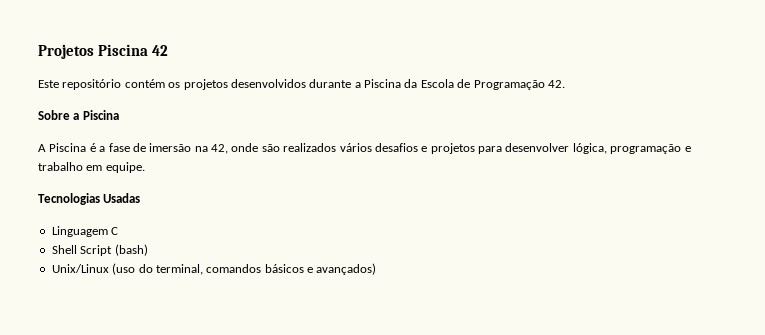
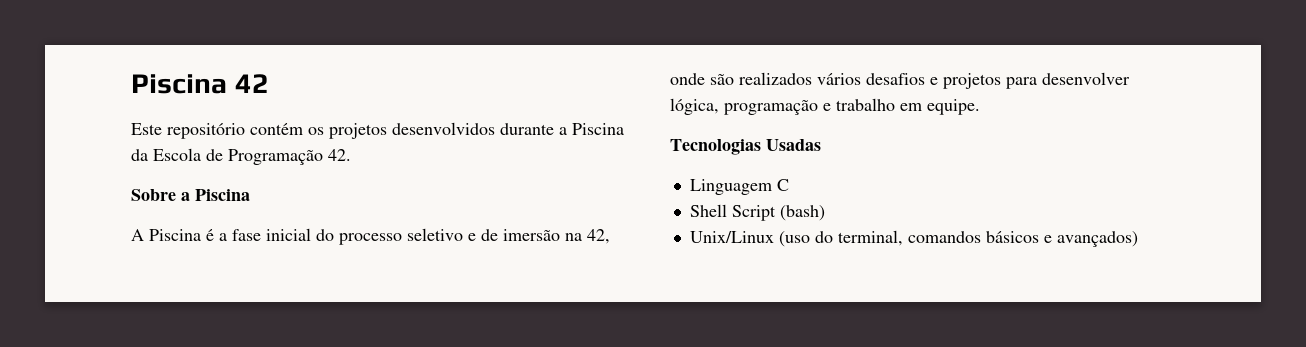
- Projetos Piscina 42
+ Piscina 42
- A Piscina é a fase de imersão na 42, onde são realizados vários desafios e projetos para desenvolver lógica, programação e trabalho em equipe.
+ A Piscina é a fase inicial do processo seletivo e de imersão na 42, onde são realizados vários desafios e projetos para desenvolver lógica, programação e trabalho em equipe.

